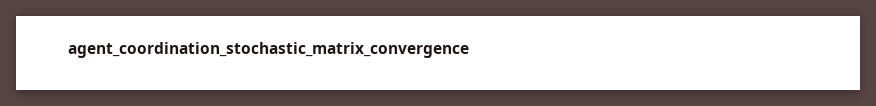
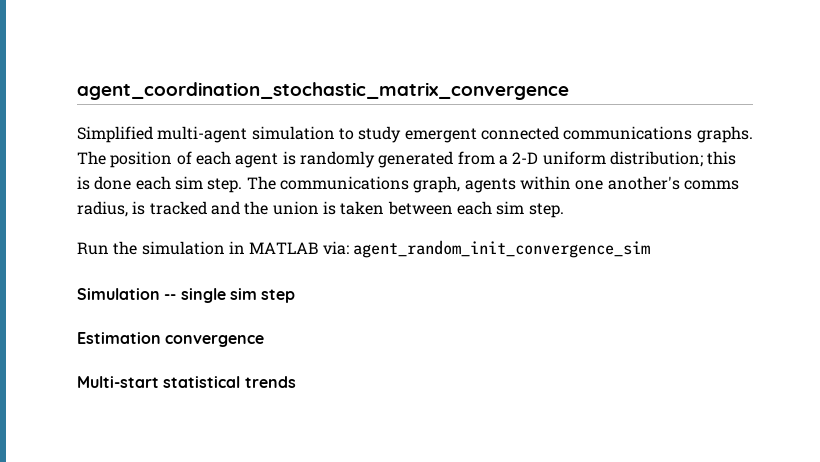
+ Simplified multi-agent simulation to study emergent connected communications graphs. The position of each agent is randomly generated from a 2-D uniform distribution; this is done each sim step. The communications graph, agents within one another's comms radius, is tracked and the union is taken between each sim step.
+ Run the simulation in MATLAB via: agent_random_init_convergence_sim
+ Simulation -- single sim step
+ Estimation convergence
+ Multi-start statistical trends

